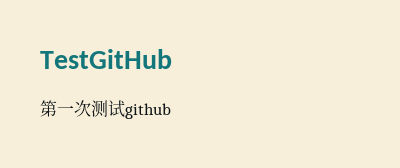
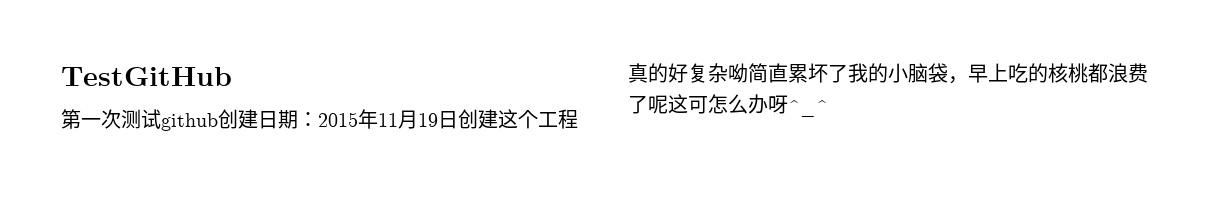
- 第一次测试github
+ 第一次测试github创建日期：2015年11月19日创建这个工程真的好复杂呦简直累坏了我的小脑袋，早上吃的核桃都浪费了呢这可怎么办呀^_^

